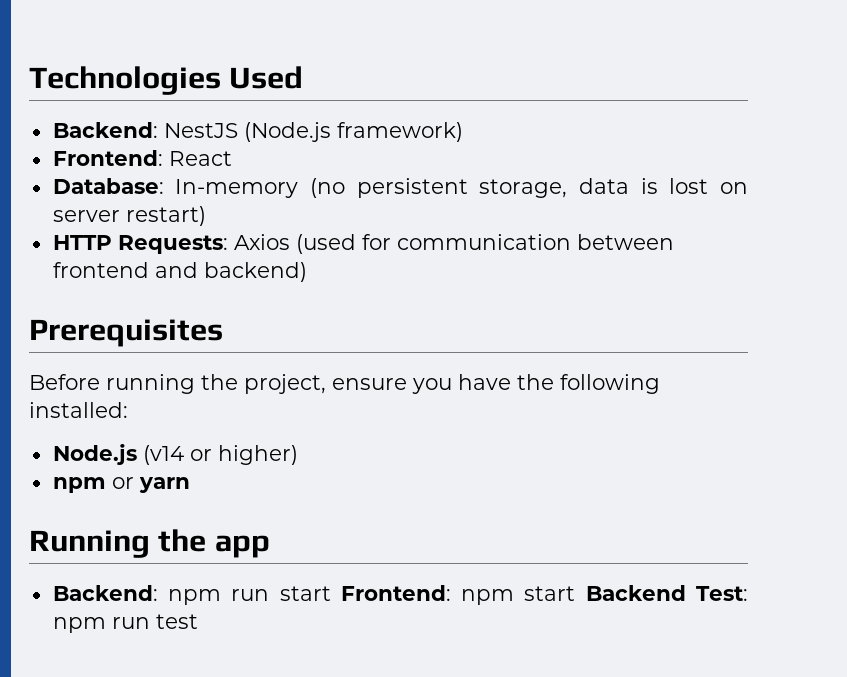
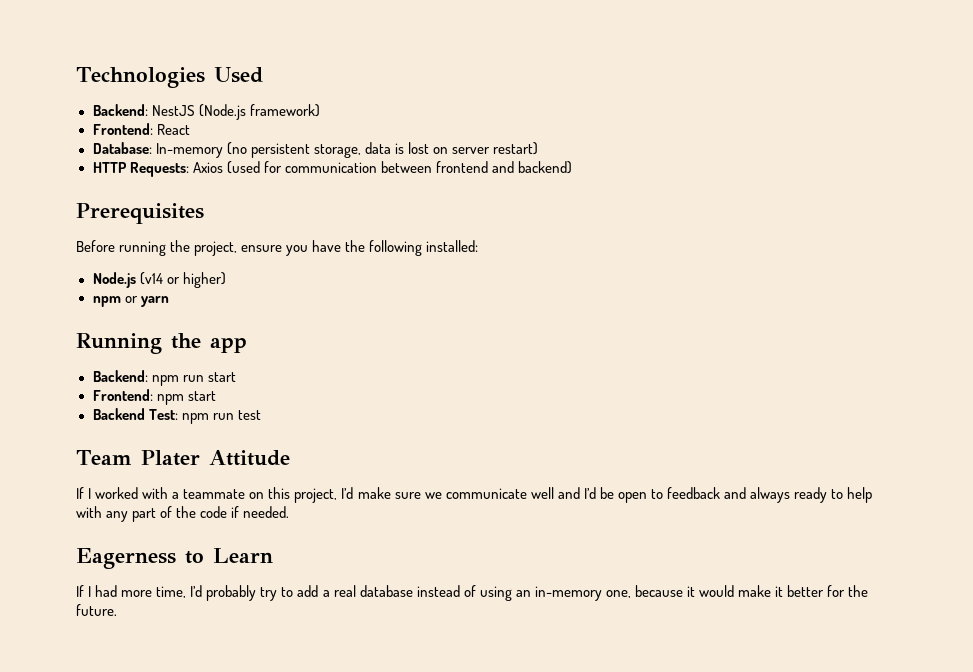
- Backend: npm run start Frontend: npm start Backend Test: npm run test
+ Backend: npm run start
+ Frontend: npm start
+ Backend Test: npm run test
+ Team Plater Attitude
+ If I worked with a teammate on this project, I’d make sure we communicate well and I’d be open to feedback and always ready to help with any part of the code if needed.
+ Eagerness to Learn
+ If I had more time, I’d probably try to add a real database instead of using an in-memory one, because it would make it better for the future.

